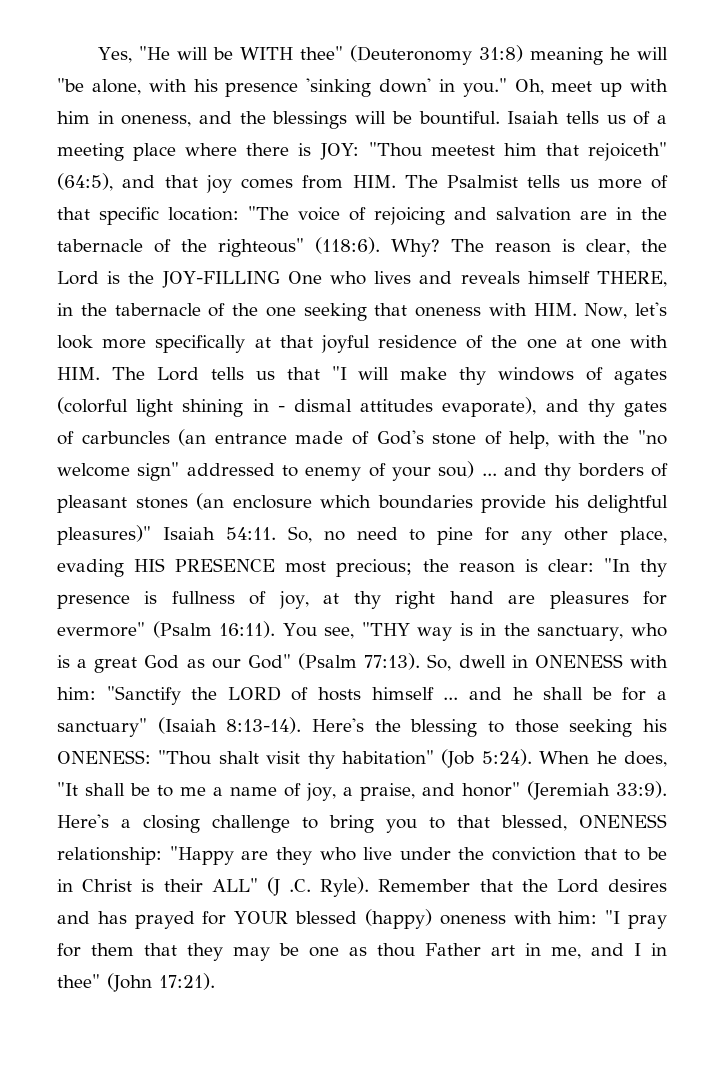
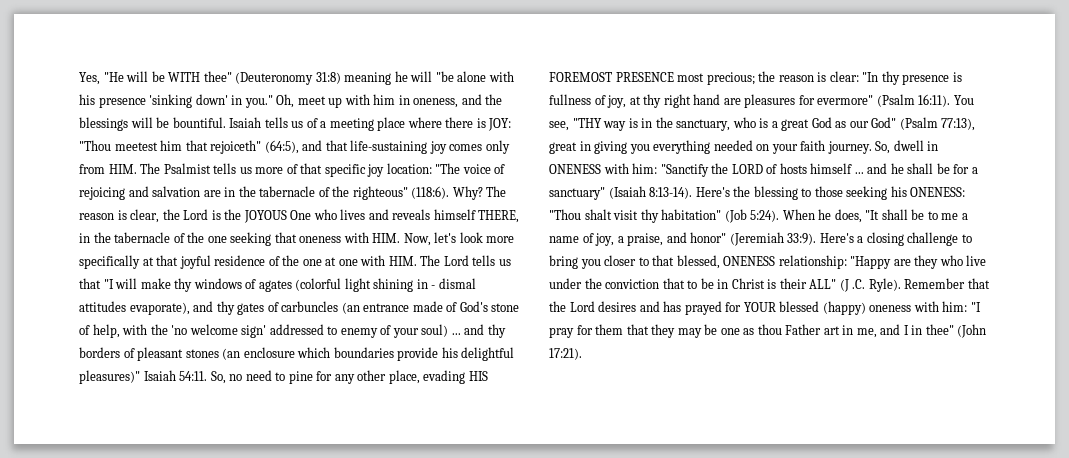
- Yes, "He will be WITH thee" (Deuteronomy 31:8) meaning he will "be alone, with his presence 'sinking down' in you."
+ Yes, "He will be WITH thee" (Deuteronomy 31:8) meaning he will "be alone with his presence 'sinking down' in you."
- Isaiah tells us of a meeting place where there is JOY: "Thou meetest him that rejoiceth" (64:5), and that joy comes from HIM. The Psalmist tells us more of that specific location: "The voice of rejoicing and salvation are in the tabernacle of the righteous" (118:6).
+ Isaiah tells us of a meeting place where there is JOY: "Thou meetest him that rejoiceth" (64:5), and that life-sustaining joy comes only from HIM. The Psalmist tells us more of that specific joy location: "The voice of rejoicing and salvation are in the tabernacle of the righteous" (118:6).
- The reason is clear, the Lord is the JOY-FILLING One who lives and reveals himself THERE, in the tabernacle of the one seeking that oneness with HIM. Now, let's look more specifically at that joyful residence of the one at one with HIM. The Lord tells us that "I will make thy windows of agates (colorful light shining in - dismal attitudes evaporate), and thy gates of carbuncles (an entrance made of God's stone of help, with the "no welcome sign" addressed to enemy of your sou) ... and thy borders of pleasant stones (an enclosure which boundaries provide his delightful pleasures)" Isaiah 54:11.
+ The reason is clear, the Lord is the JOYOUS One who lives and reveals himself THERE, in the tabernacle of the one seeking that oneness with HIM. Now, let's look more specifically at that joyful residence of the one at one with HIM. The Lord tells us that "I will make thy windows of agates (colorful light shining in - dismal attitudes evaporate), and thy gates of carbuncles (an entrance made of God's stone of help, with the 'no welcome sign' addressed to enemy of your soul) ... and thy borders of pleasant stones (an enclosure which boundaries provide his delightful pleasures)" Isaiah 54:11.
- So, no need to pine for any other place, evading HIS PRESENCE most precious; the reason is clear: "In thy presence is fullness of joy, at thy right hand are pleasures for evermore" (Psalm 16:11).
+ So, no need to pine for any other place, evading HIS FOREMOST PRESENCE most precious; the reason is clear: "In thy presence is fullness of joy, at thy right hand are pleasures for evermore" (Psalm 16:11).
- You see, "THY way is in the sanctuary, who is a great God as our God" (Psalm 77:13).
+ You see, "THY way is in the sanctuary, who is a great God as our God" (Psalm 77:13), great in giving you everything needed on your faith journey.
- Here's a closing challenge to bring you to that blessed, ONENESS relationship: "Happy are they who live under the conviction that to be in Christ is their ALL" (J .C. Ryle).
+ Here's a closing challenge to bring you closer to that blessed, ONENESS relationship: "Happy are they who live under the conviction that to be in Christ is their ALL" (J .C. Ryle).

